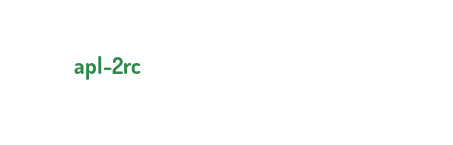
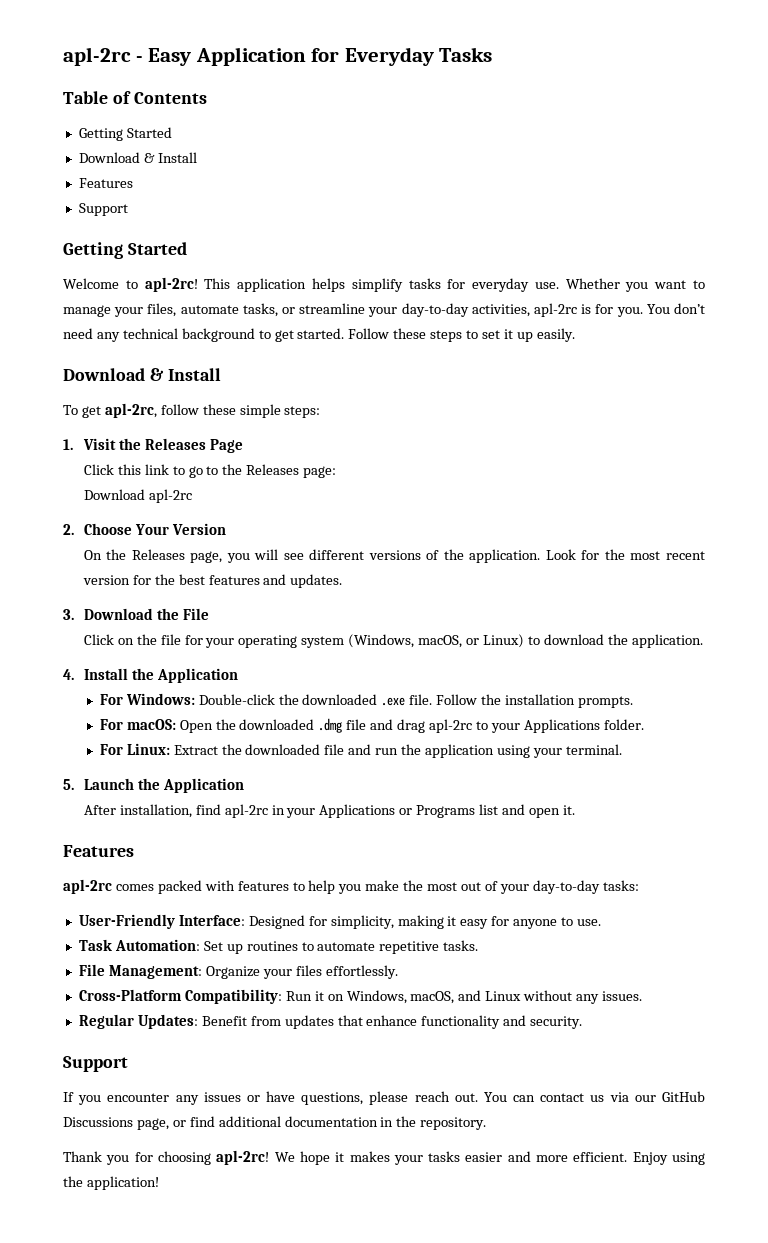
- apl-2rc
+ apl-2rc - Easy Application for Everyday Tasks
+ Table of Contents
+ Getting Started
+ Download & Install
+ Features
+ Support
+ Getting Started
+ Welcome to apl-2rc! This application helps simplify tasks for everyday use. Whether you want to manage your files, automate tasks, or streamline your day-to-day activities, apl-2rc is for you. You don’t need any technical background to get started. Follow these steps to set it up easily.
+ Download & Install
+ To get apl-2rc, follow these simple steps:
+ 1. Visit the Releases Page
+ Click this link to go to the Releases page:
+ Download apl-2rc
+ 2. Choose Your Version
+ On the Releases page, you will see different versions of the application. Look for the most recent version for the best features and updates.
+ 3. Download the File
+ Click on the file for your operating system (Windows, macOS, or Linux) to download the application.
+ 4. Install the Application
+ For Windows: Double-click the downloaded .exe file. Follow the installation prompts.
+ For macOS: Open the downloaded .dmg file and drag apl-2rc to your Applications folder.
+ For Linux: Extract the downloaded file and run the application using your terminal.
+ 5. Launch the Application
+ After installation, find apl-2rc in your Applications or Programs list and open it.
+ Features
+ apl-2rc comes packed with features to help you make the most out of your day-to-day tasks:
+ User-Friendly Interface: Designed for simplicity, making it easy for anyone to use.
+ Task Automation: Set up routines to automate repetitive tasks.
+ File Management: Organize your files effortlessly.
+ Cross-Platform Compatibility: Run it on Windows, macOS, and Linux without any issues.
+ Regular Updates: Benefit from updates that enhance functionality and security.
+ Support
+ If you encounter any issues or have questions, please reach out. You can contact us via our GitHub Discussions page, or find additional documentation in the repository.
+ Thank you for choosing apl-2rc! We hope it makes your tasks easier and more efficient. Enjoy using the application!

